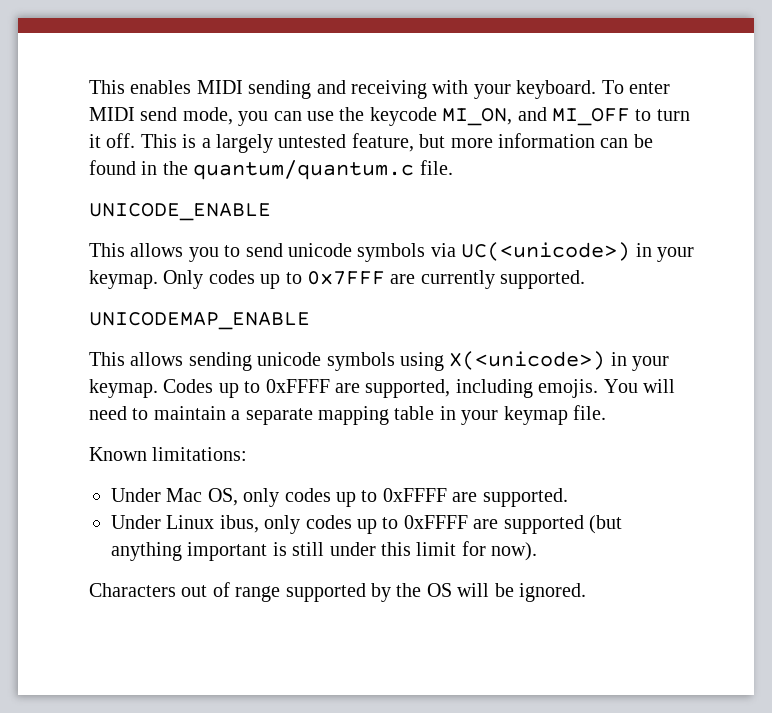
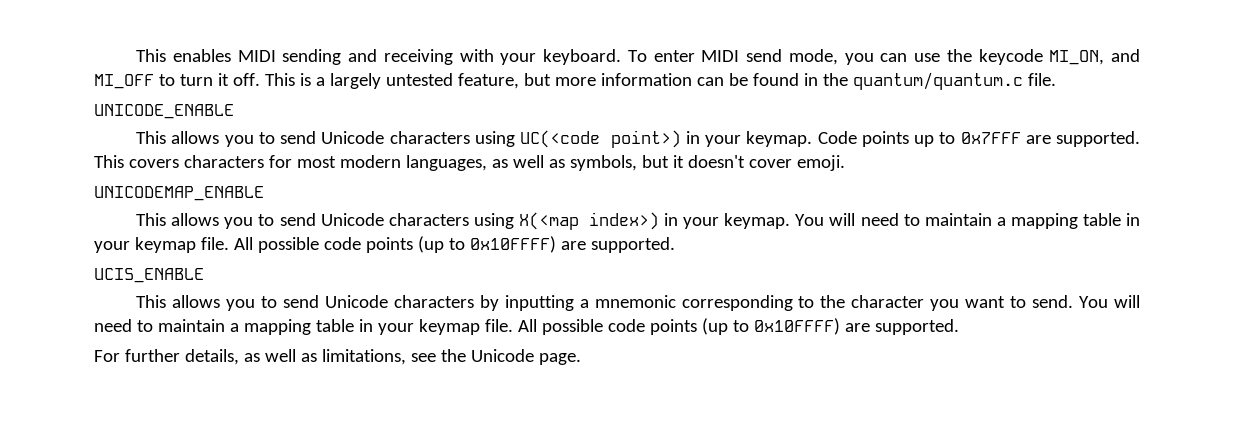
- This allows you to send unicode symbols via UC(<unicode>) in your keymap. Only codes up to 0x7FFF are currently supported.
+ This allows you to send Unicode characters using UC(<code point>) in your keymap. Code points up to 0x7FFF are supported. This covers characters for most modern languages, as well as symbols, but it doesn't cover emoji.
  UNICODEMAP_ENABLE
- This allows sending unicode symbols using X(<unicode>) in your keymap. Codes up to 0xFFFF are supported, including emojis. You will need to maintain a separate mapping table in your keymap file.
- Known limitations:
- Under Mac OS, only codes up to 0xFFFF are supported.
- Under Linux ibus, only codes up to 0xFFFF are supported (but anything important is still under this limit for now).
- Characters out of range supported by the OS will be ignored.
+ This allows you to send Unicode characters using X(<map index>) in your keymap. You will need to maintain a mapping table in your keymap file. All possible code points (up to 0x10FFFF) are supported.
+ UCIS_ENABLE
+ This allows you to send Unicode characters by inputting a mnemonic corresponding to the character you want to send. You will need to maintain a mapping table in your keymap file. All possible code points (up to 0x10FFFF) are supported.
+ For further details, as well as limitations, see the Unicode page.

